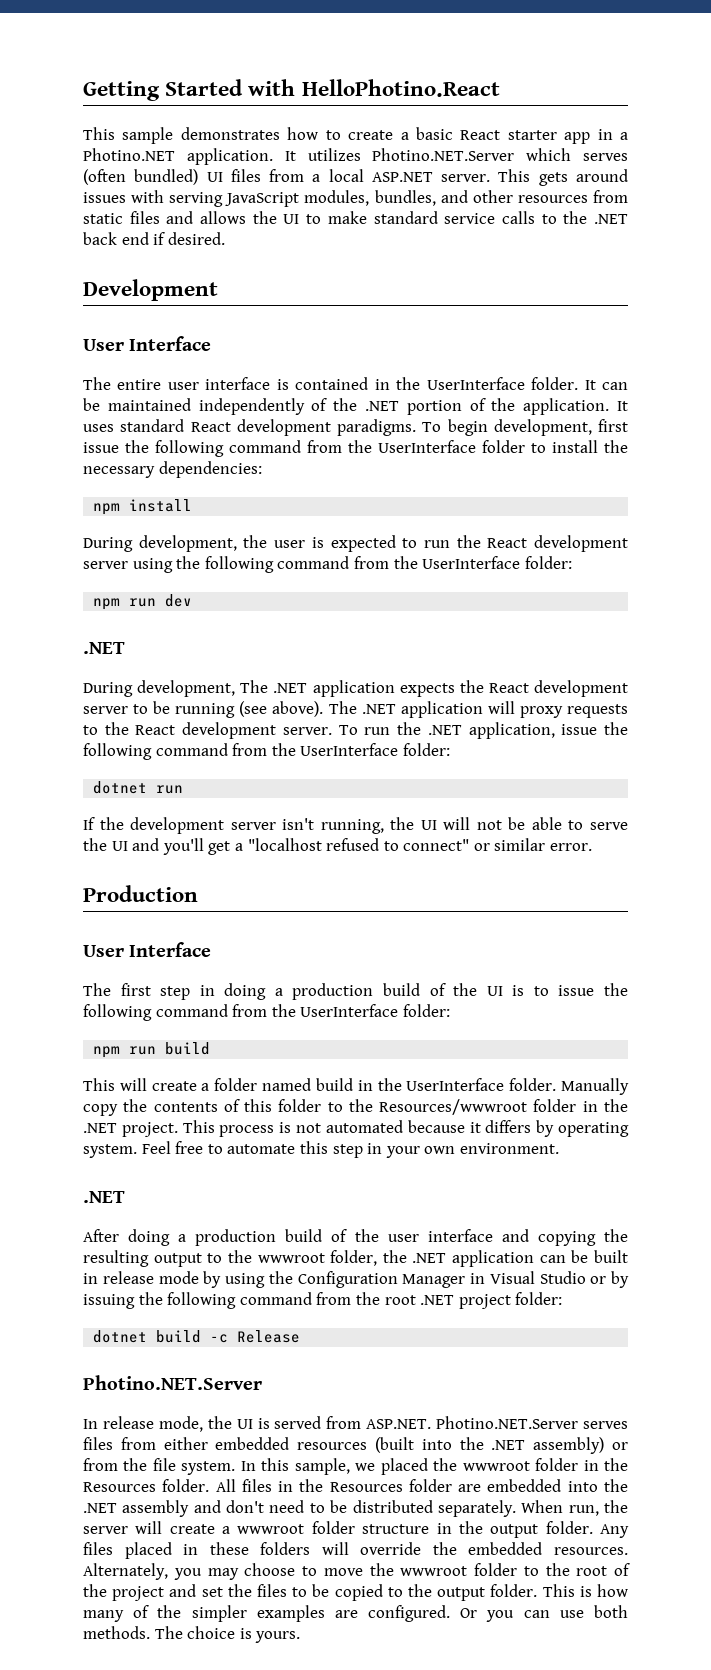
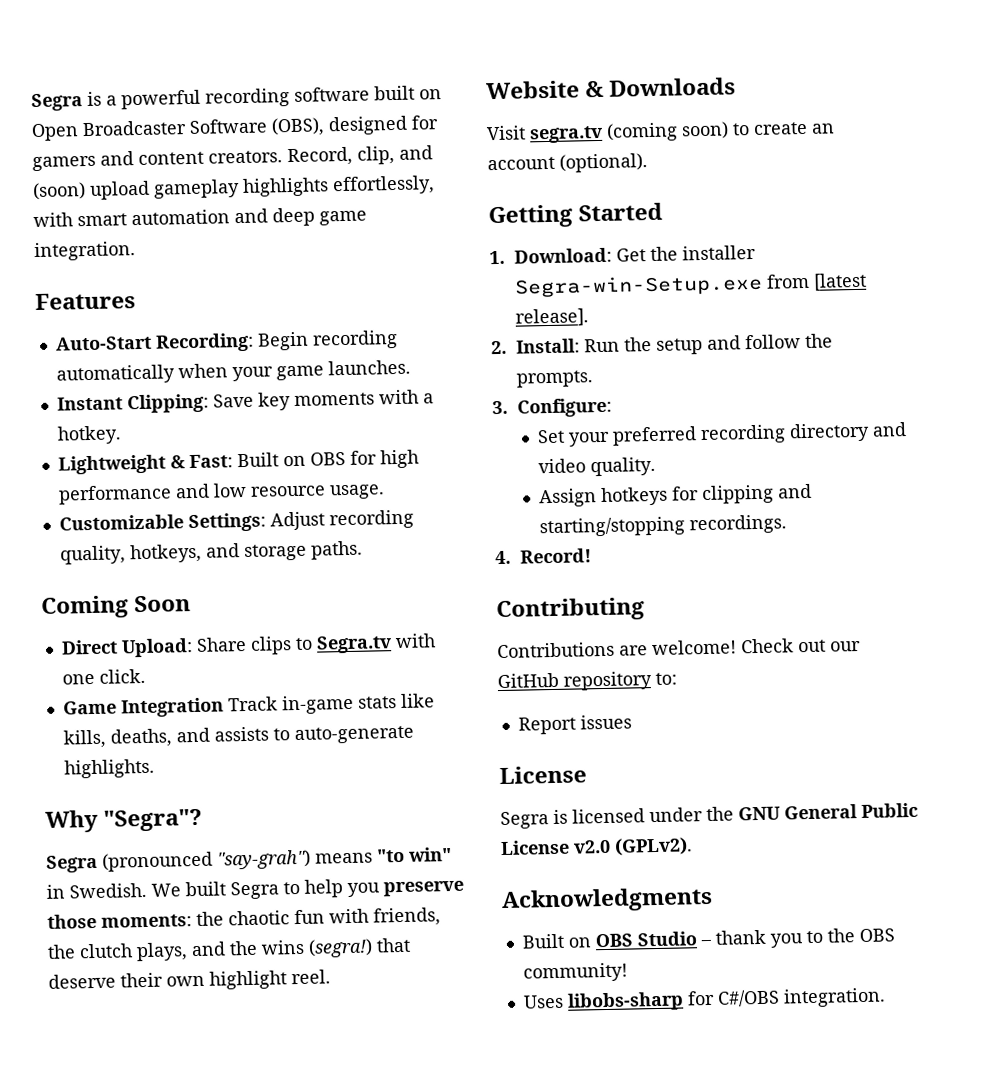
- Getting Started with HelloPhotino.React
- This sample demonstrates how to create a basic React starter app in a Photino.NET application. It utilizes Photino.NET.Server which serves (often bundled) UI files from a local ASP.NET server. This gets around issues with serving JavaScript modules, bundles, and other resources from static files and allows the UI to make standard service calls to the .NET back end if desired.
- Development
- User Interface
- The entire user interface is contained in the UserInterface folder. It can be maintained independently of the .NET portion of the application. It uses standard React development paradigms. To begin development, first issue the following command from the UserInterface folder to install the necessary dependencies:
- npm install
- During development, the user is expected to run the React development server using the following command from the UserInterface folder:
- npm run dev
- .NET
- During development, The .NET application expects the React development server to be running (see above). The .NET application will proxy requests to the React development server. To run the .NET application, issue the following command from the UserInterface folder:
- dotnet run
- If the development server isn't running, the UI will not be able to serve the UI and you'll get a "localhost refused to connect" or similar error.
- Production
- User Interface
- The first step in doing a production build of the UI is to issue the following command from the UserInterface folder:
- npm run build
- This will create a folder named build in the UserInterface folder. Manually copy the contents of this folder to the Resources/wwwroot folder in the .NET project. This process is not automated because it differs by operating system. Feel free to automate this step in your own environment.
- .NET
- After doing a production build of the user interface and copying the resulting output to the wwwroot folder, the .NET application can be built in release mode by using the Configuration Manager in Visual Studio or by issuing the following command from the root .NET project folder:
- dotnet build -c Release
- Photino.NET.Server
- In release mode, the UI is served from ASP.NET. Photino.NET.Server serves files from either embedded resources (built into the .NET assembly) or from the file system. In this sample, we placed the wwwroot folder in the Resources folder. All files in the Resources folder are embedded into the .NET assembly and don't need to be distributed separately. When run, the server will create a wwwroot folder structure in the output folder. Any files placed in these folders will override the embedded resources. Alternately, you may choose to move the wwwroot folder to the root of the project and set the files to be copied to the output folder. This is how many of the simpler examples are configured. Or you can use both methods. The choice is yours.
+ Segra is a powerful recording software built on Open Broadcaster Software (OBS), designed for gamers and content creators. Record, clip, and (soon) upload gameplay highlights effortlessly, with smart automation and deep game integration.
+ Features
+ Auto-Start Recording: Begin recording automatically when your game launches.
+ Instant Clipping: Save key moments with a hotkey.
+ Lightweight & Fast: Built on OBS for high performance and low resource usage.
+ Customizable Settings: Adjust recording quality, hotkeys, and storage paths.
+ Coming Soon
+ Direct Upload: Share clips to Segra.tv with one click.
+ Game Integration Track in-game stats like kills, deaths, and assists to auto-generate highlights.
+ Why "Segra"?
+ Segra (pronounced "say-grah") means "to win" in Swedish. We built Segra to help you preserve those moments: the chaotic fun with friends, the clutch plays, and the wins (segra!) that deserve their own highlight reel.
+ Website & Downloads
+ Visit segra.tv (coming soon) to create an account (optional).
+ Getting Started
+ 1. Download: Get the installer Segra-win-Setup.exe from [latest release].
+ 2. Install: Run the setup and follow the prompts.
+ 3. Configure:
+ Set your preferred recording directory and video quality.
+ Assign hotkeys for clipping and starting/stopping recordings.
+ 4. Record!
+ Contributing
+ Contributions are welcome! Check out our GitHub repository to:
+ Report issues
+ License
+ Segra is licensed under the GNU General Public License v2.0 (GPLv2).
+ Acknowledgments
+ Built on OBS Studio – thank you to the OBS community!
+ Uses libobs-sharp for C#/OBS integration.

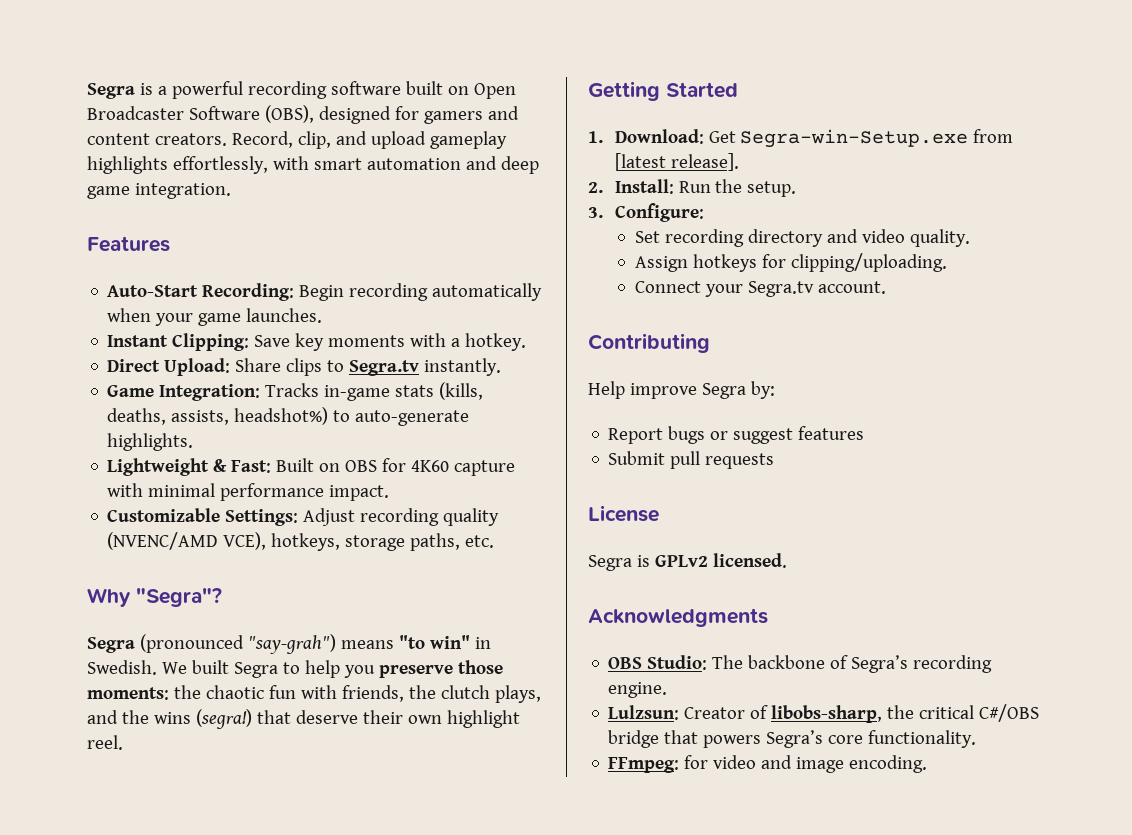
- Record, clip, and (soon) upload gameplay highlights effortlessly, with smart automation and deep game integration.
+ Record, clip, and upload gameplay highlights effortlessly, with smart automation and deep game integration.
+ Direct Upload: Share clips to Segra.tv instantly.
+ Game Integration: Tracks in-game stats (kills, deaths, assists, headshot%) to auto-generate highlights.
- Lightweight & Fast: Built on OBS for high performance and low resource usage.
- Customizable Settings: Adjust recording quality, hotkeys, and storage paths.
- Coming Soon
- Direct Upload: Share clips to Segra.tv with one click.
- Game Integration Track in-game stats like kills, deaths, and assists to auto-generate highlights.
+ Lightweight & Fast: Built on OBS for 4K60 capture with minimal performance impact.
+ Customizable Settings: Adjust recording quality (NVENC/AMD VCE), hotkeys, storage paths, etc.
- Website & Downloads
- Visit segra.tv (coming soon) to create an account (optional).
- 1. Download: Get the installer Segra-win-Setup.exe from [latest release].
+ 1. Download: Get Segra-win-Setup.exe from [latest release].
- 2. Install: Run the setup and follow the prompts.
+ 2. Install: Run the setup.
- Set your preferred recording directory and video quality.
+ Set recording directory and video quality.
- Assign hotkeys for clipping and starting/stopping recordings.
- 4. Record!
+ Assign hotkeys for clipping/uploading.
+ Connect your Segra.tv account.
  Contributing
- Contributions are welcome! Check out our GitHub repository to:
- Report issues
+ Help improve Segra by:
+ Report bugs or suggest features
+ Submit pull requests
  License
- Segra is licensed under the GNU General Public License v2.0 (GPLv2).
+ Segra is GPLv2 licensed.
  Acknowledgments
- Built on OBS Studio – thank you to the OBS community!
- Uses libobs-sharp for C#/OBS integration.
+ OBS Studio: The backbone of Segra’s recording engine.
+ Lulzsun: Creator of libobs-sharp, the critical C#/OBS bridge that powers Segra’s core functionality.
+ FFmpeg: for video and image encoding.

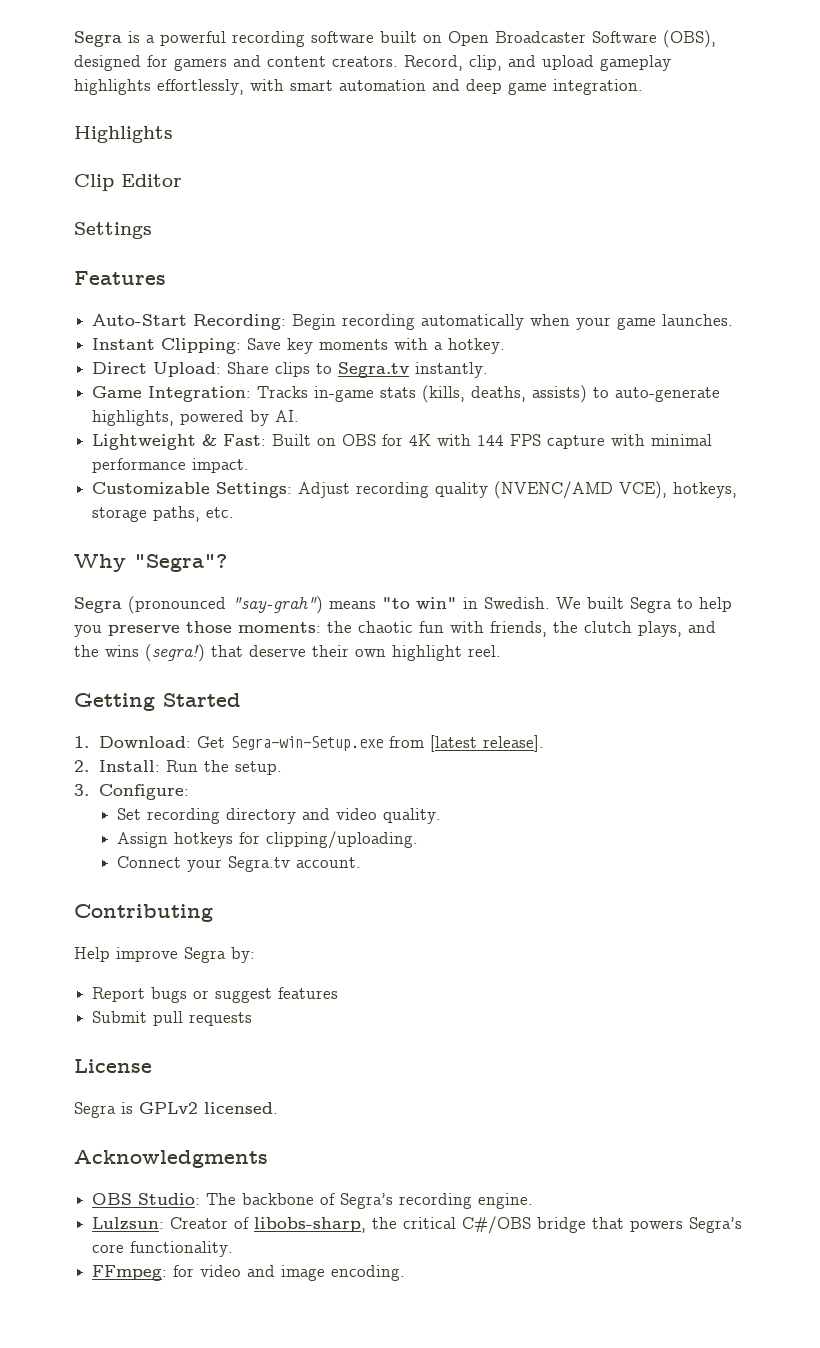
+ Highlights
+ Clip Editor
+ Settings
- Game Integration: Tracks in-game stats (kills, deaths, assists, headshot%) to auto-generate highlights.
+ Game Integration: Tracks in-game stats (kills, deaths, assists) to auto-generate highlights, powered by AI.
- Lightweight & Fast: Built on OBS for 4K60 capture with minimal performance impact.
+ Lightweight & Fast: Built on OBS for 4K with 144 FPS capture with minimal performance impact.

